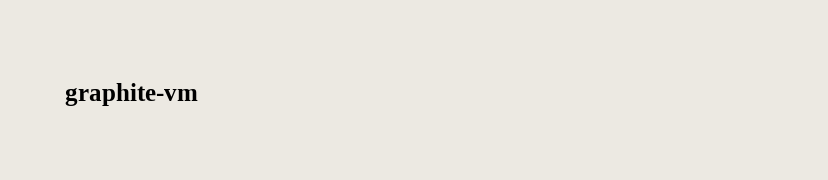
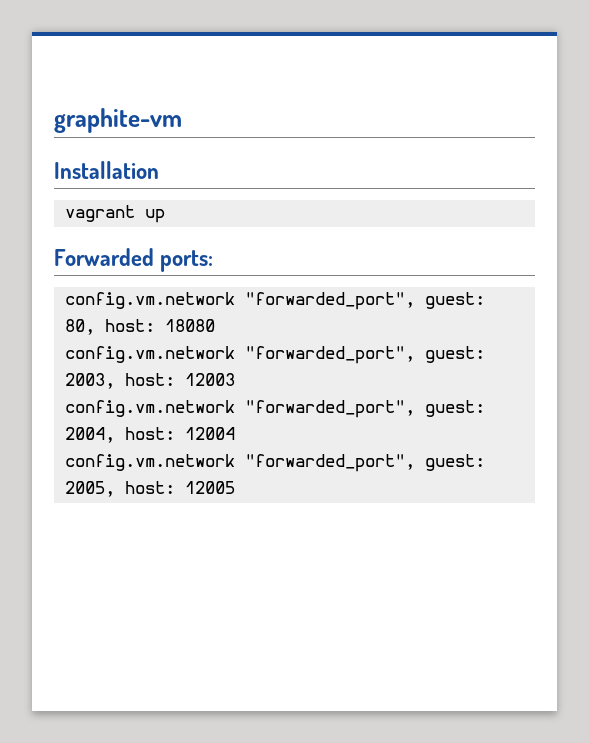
+ Installation
+ vagrant up
+ Forwarded ports:
+ config.vm.network "forwarded_port", guest: 80, host: 18080
+ config.vm.network "forwarded_port", guest: 2003, host: 12003
+ config.vm.network "forwarded_port", guest: 2004, host: 12004
+ config.vm.network "forwarded_port", guest: 2005, host: 12005

